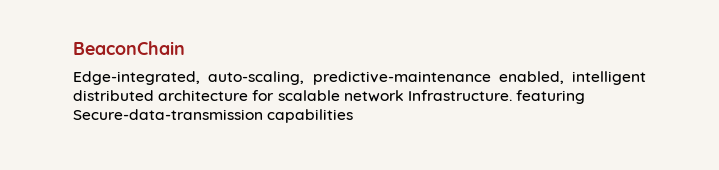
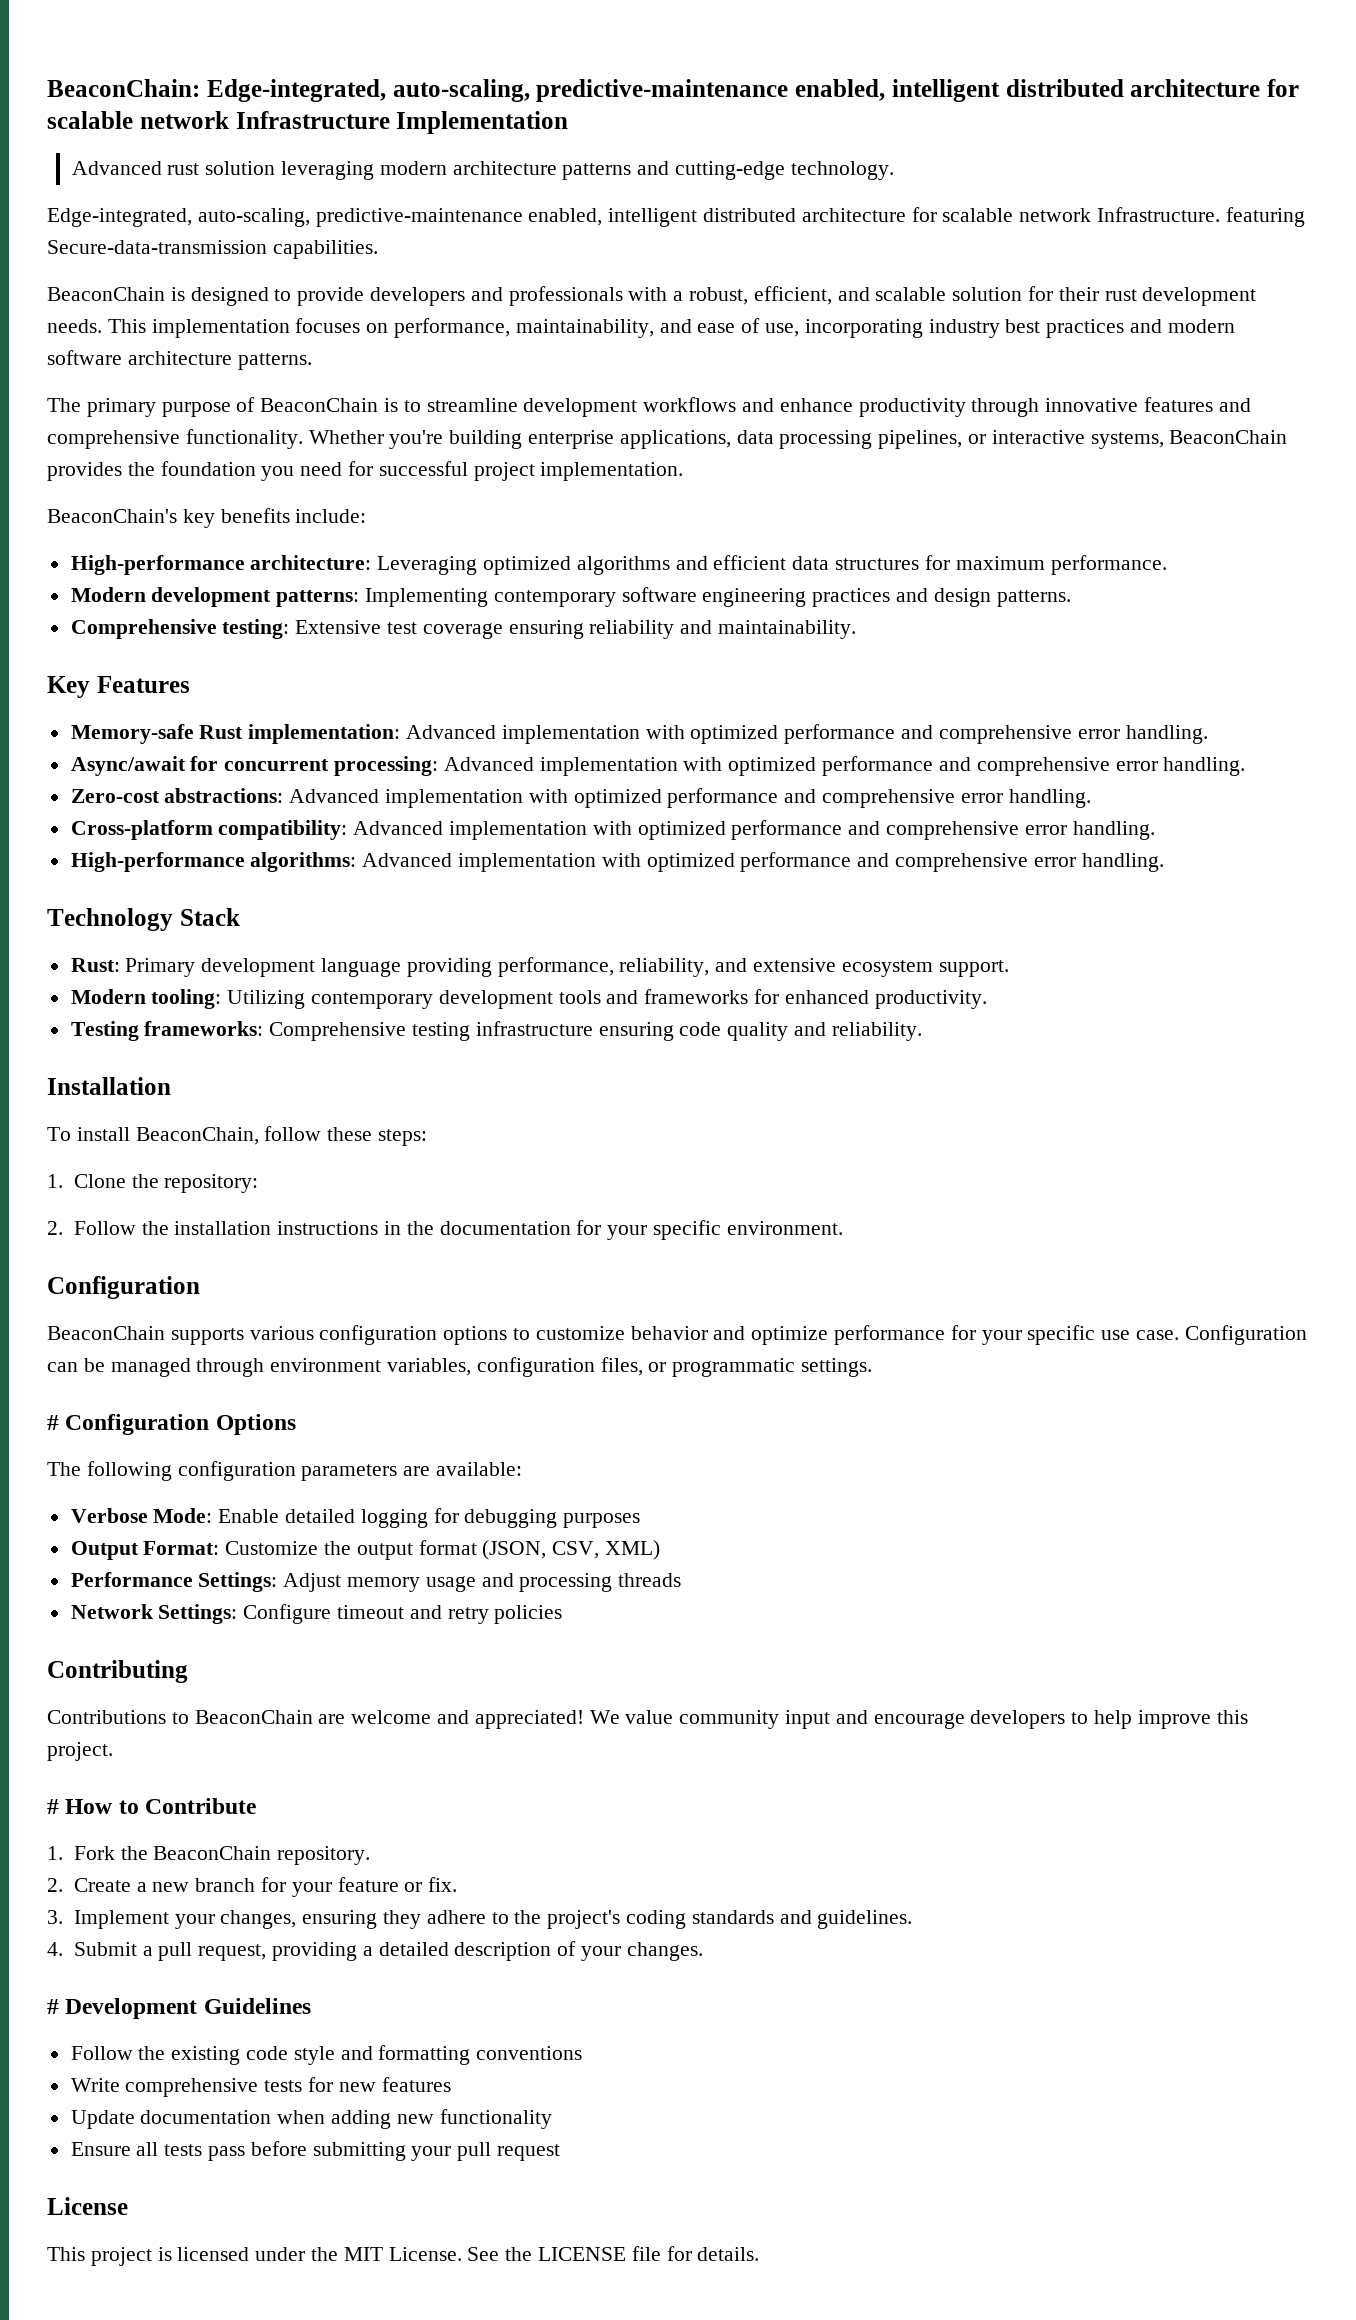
- BeaconChain
+ BeaconChain: Edge-integrated, auto-scaling, predictive-maintenance enabled, intelligent distributed architecture for scalable network Infrastructure Implementation
+ Advanced rust solution leveraging modern architecture patterns and cutting-edge technology.
- Edge-integrated, auto-scaling, predictive-maintenance enabled, intelligent distributed architecture for scalable network Infrastructure. featuring Secure-data-transmission capabilities
+ Edge-integrated, auto-scaling, predictive-maintenance enabled, intelligent distributed architecture for scalable network Infrastructure. featuring Secure-data-transmission capabilities.
+ BeaconChain is designed to provide developers and professionals with a robust, efficient, and scalable solution for their rust development needs. This implementation focuses on performance, maintainability, and ease of use, incorporating industry best practices and modern software architecture patterns.
+ The primary purpose of BeaconChain is to streamline development workflows and enhance productivity through innovative features and comprehensive functionality. Whether you're building enterprise applications, data processing pipelines, or interactive systems, BeaconChain provides the foundation you need for successful project implementation.
+ BeaconChain's key benefits include:
+ High-performance architecture: Leveraging optimized algorithms and efficient data structures for maximum performance.
+ Modern development patterns: Implementing contemporary software engineering practices and design patterns.
+ Comprehensive testing: Extensive test coverage ensuring reliability and maintainability.
+ Key Features
+ Memory-safe Rust implementation: Advanced implementation with optimized performance and comprehensive error handling.
+ Async/await for concurrent processing: Advanced implementation with optimized performance and comprehensive error handling.
+ Zero-cost abstractions: Advanced implementation with optimized performance and comprehensive error handling.
+ Cross-platform compatibility: Advanced implementation with optimized performance and comprehensive error handling.
+ High-performance algorithms: Advanced implementation with optimized performance and comprehensive error handling.
+ Technology Stack
+ Rust: Primary development language providing performance, reliability, and extensive ecosystem support.
+ Modern tooling: Utilizing contemporary development tools and frameworks for enhanced productivity.
+ Testing frameworks: Comprehensive testing infrastructure ensuring code quality and reliability.
+ Installation
+ To install BeaconChain, follow these steps:
+ 1. Clone the repository:
+ 2. Follow the installation instructions in the documentation for your specific environment.
+ Configuration
+ BeaconChain supports various configuration options to customize behavior and optimize performance for your specific use case. Configuration can be managed through environment variables, configuration files, or programmatic settings.
+ # Configuration Options
+ The following configuration parameters are available:
+ Verbose Mode: Enable detailed logging for debugging purposes
+ Output Format: Customize the output format (JSON, CSV, XML)
+ Performance Settings: Adjust memory usage and processing threads
+ Network Settings: Configure timeout and retry policies
+ Contributing
+ Contributions to BeaconChain are welcome and appreciated! We value community input and encourage developers to help improve this project.
+ # How to Contribute
+ 1. Fork the BeaconChain repository.
+ 2. Create a new branch for your feature or fix.
+ 3. Implement your changes, ensuring they adhere to the project's coding standards and guidelines.
+ 4. Submit a pull request, providing a detailed description of your changes.
+ # Development Guidelines
+ Follow the existing code style and formatting conventions
+ Write comprehensive tests for new features
+ Update documentation when adding new functionality
+ Ensure all tests pass before submitting your pull request
+ License
+ This project is licensed under the MIT License. See the LICENSE file for details.

